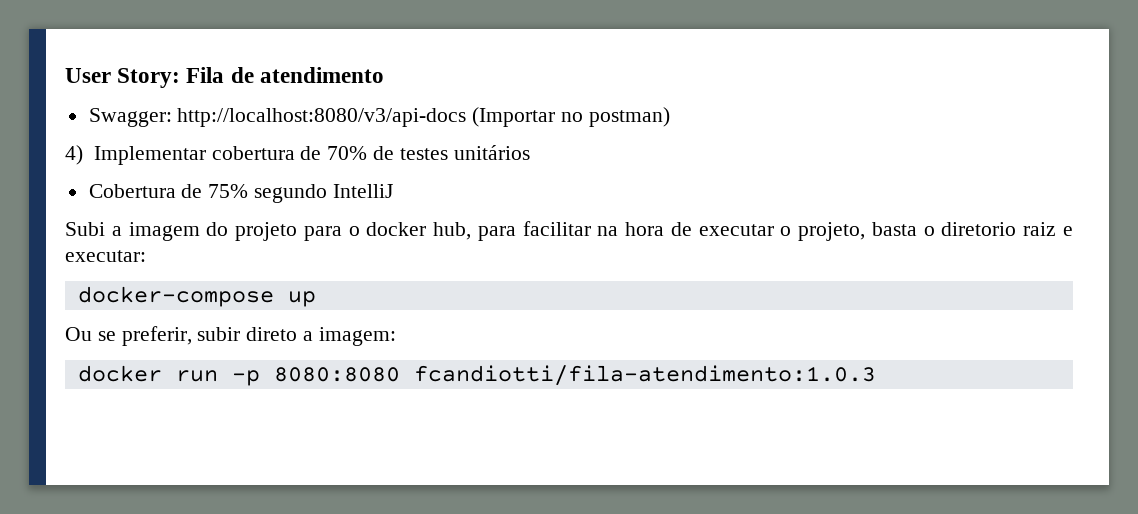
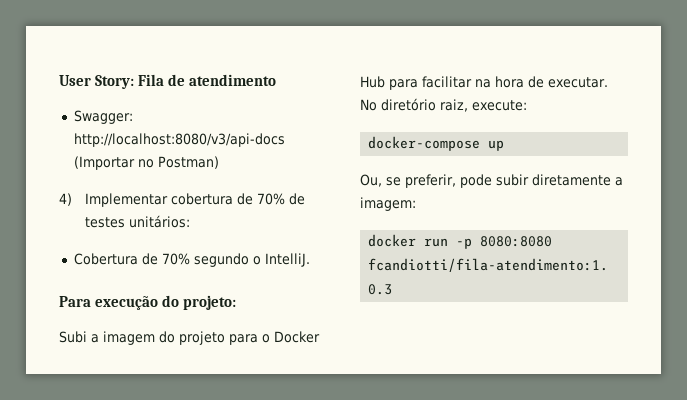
- Swagger: http://localhost:8080/v3/api-docs (Importar no postman)
+ Swagger: http://localhost:8080/v3/api-docs (Importar no Postman)
- 4) Implementar cobertura de 70% de testes unitários
+ 4) Implementar cobertura de 70% de testes unitários:
- Cobertura de 75% segundo IntelliJ
+ Cobertura de 70% segundo o IntelliJ.
+ Para execução do projeto:
- Subi a imagem do projeto para o docker hub, para facilitar na hora de executar o projeto, basta o diretorio raiz e executar:
+ Subi a imagem do projeto para o Docker Hub para facilitar na hora de executar. No diretório raiz, execute:
- Ou se preferir, subir direto a imagem:
+ Ou, se preferir, pode subir diretamente a imagem:

